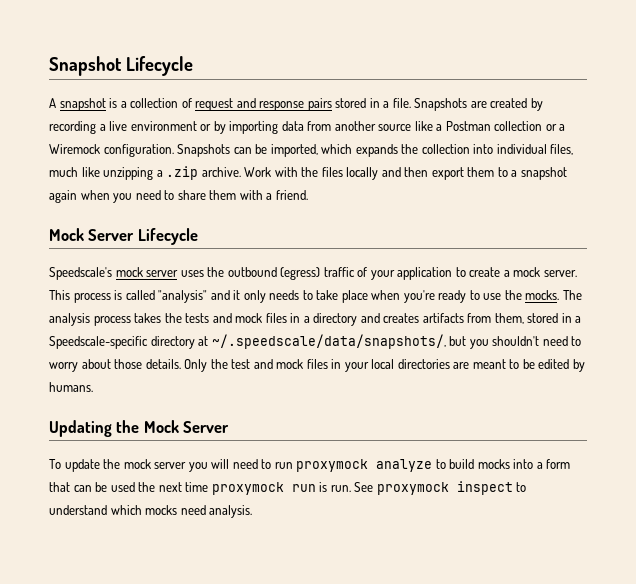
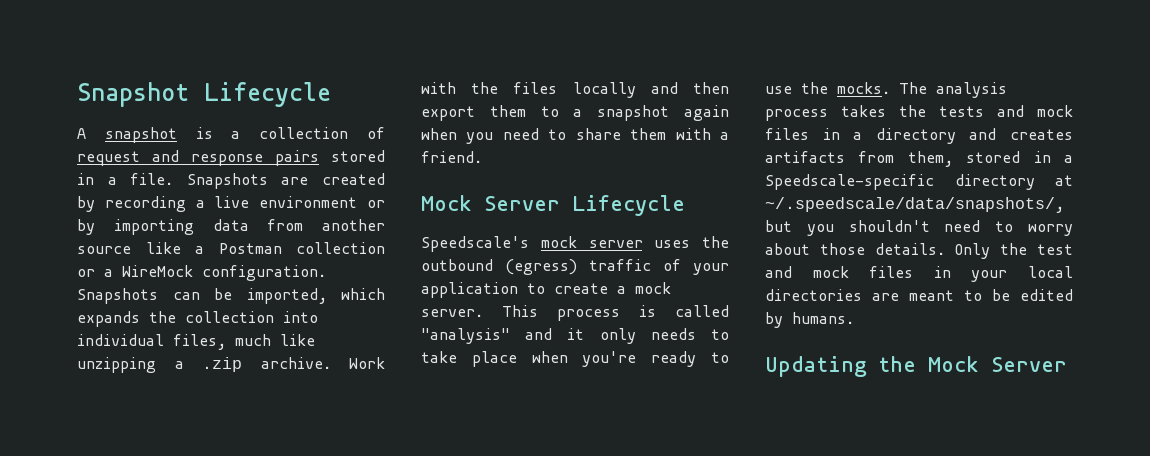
- Snapshots are created by recording a live environment or by importing data from another source like a Postman collection or a Wiremock configuration.
+ Snapshots are created by recording a live environment or by importing data from another source like a Postman collection or a WireMock configuration.
- To update the mock server you will need to run proxymock analyze to build mocks into a form that can be used the next time proxymock run is run. See proxymock inspect to understand which mocks need analysis.

